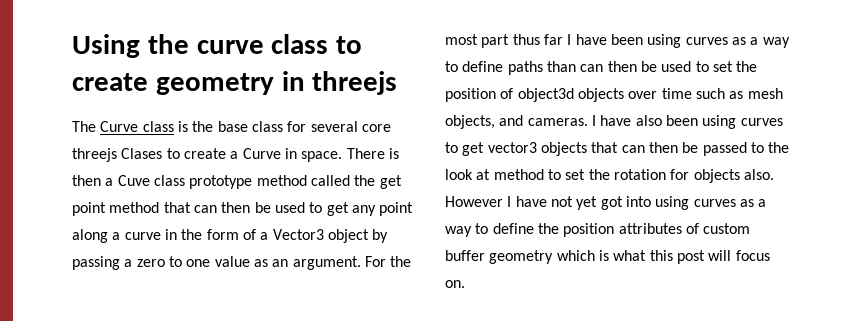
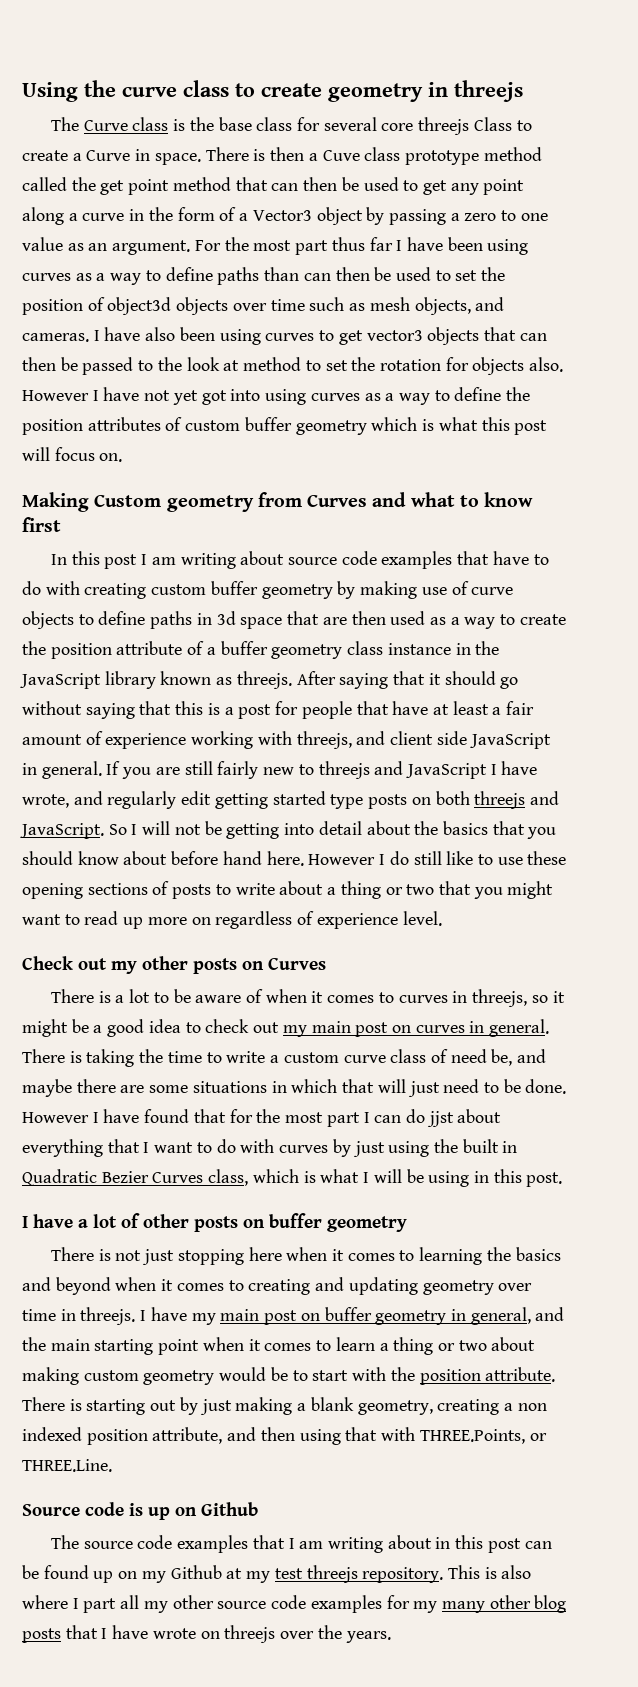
- The Curve class is the base class for several core threejs Clases to create a Curve in space.
+ The Curve class is the base class for several core threejs Class to create a Curve in space.
+ Making Custom geometry from Curves and what to know first
+ In this post I am writing about source code examples that have to do with creating custom buffer geometry by making use of curve objects to define paths in 3d space that are then used as a way to create the position attribute of a buffer geometry class instance in the JavaScript library known as threejs. After saying that it should go without saying that this is a post for people that have at least a fair amount of experience working with threejs, and client side JavaScript in general. If you are still fairly new to threejs and JavaScript I have wrote, and regularly edit getting started type posts on both threejs and JavaScript. So I will not be getting into detail about the basics that you should know about before hand here. However I do still like to use these opening sections of posts to write about a thing or two that you might want to read up more on regardless of experience level.
+ Check out my other posts on Curves
+ There is a lot to be aware of when it comes to curves in threejs, so it might be a good idea to check out my main post on curves in general. There is taking the time to write a custom curve class of need be, and maybe there are some situations in which that will just need to be done. However I have found that for the most part I can do jjst about everything that I want to do with curves by just using the built in Quadratic Bezier Curves class, which is what I will be using in this post.
+ I have a lot of other posts on buffer geometry
+ There is not just stopping here when it comes to learning the basics and beyond when it comes to creating and updating geometry over time in threejs. I have my main post on buffer geometry in general, and the main starting point when it comes to learn a thing or two about making custom geometry would be to start with the position attribute. There is starting out by just making a blank geometry, creating a non indexed position attribute, and then using that with THREE.Points, or THREE.Line.
+ Source code is up on Github
+ The source code examples that I am writing about in this post can be found up on my Github at my test threejs repository. This is also where I part all my other source code examples for my many other blog posts that I have wrote on threejs over the years.

